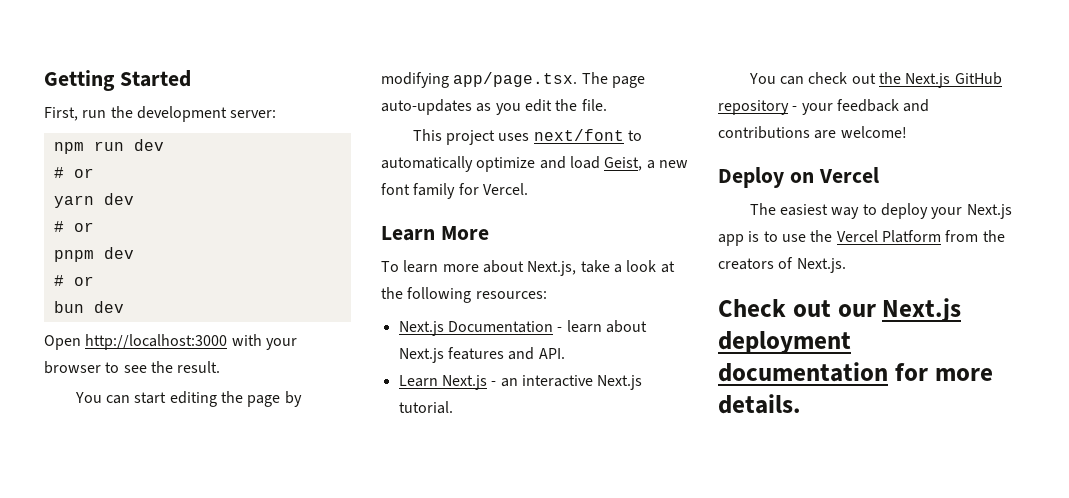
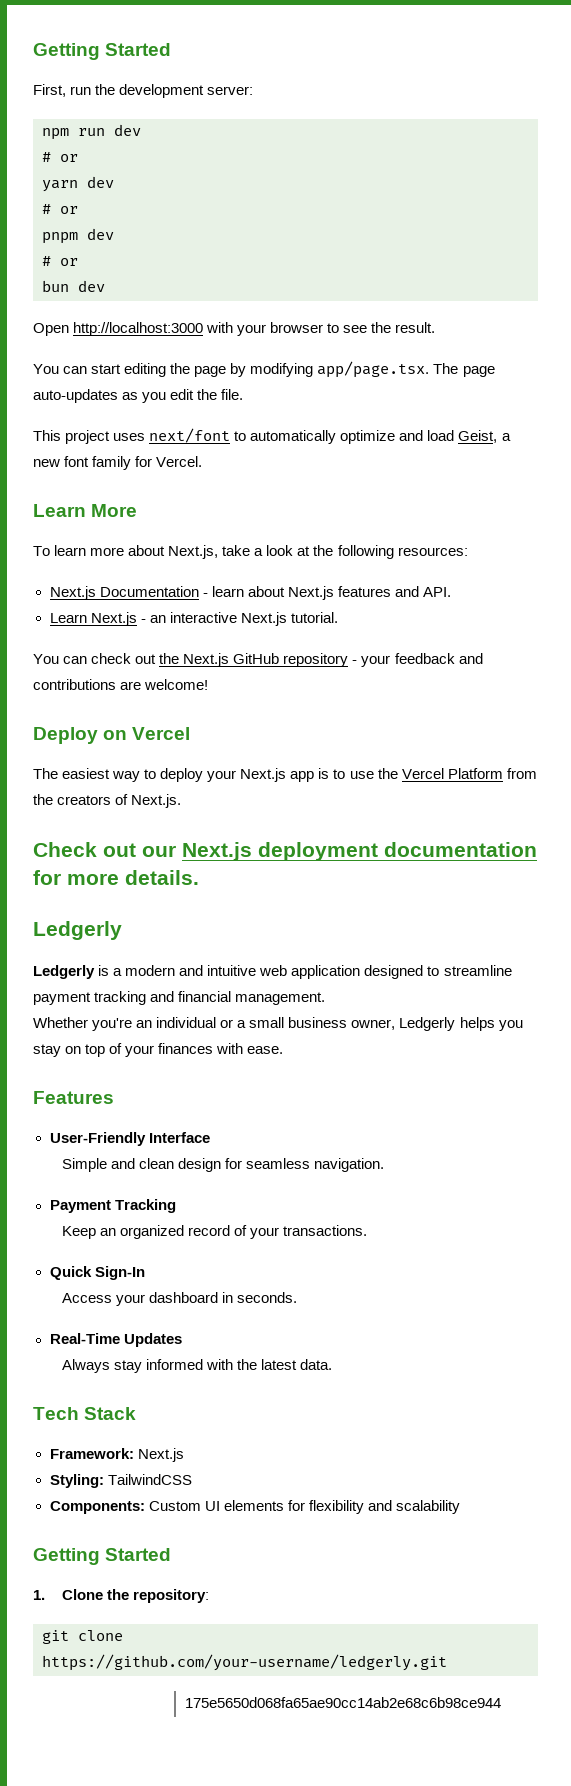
  Check out our Next.js deployment documentation for more details.
+ Ledgerly
+ Ledgerly is a modern and intuitive web application designed to streamline payment tracking and financial management.
+ Whether you're an individual or a small business owner, Ledgerly helps you stay on top of your finances with ease.
+ Features
+ User-Friendly Interface
+ Simple and clean design for seamless navigation.
+ Payment Tracking
+ Keep an organized record of your transactions.
+ Quick Sign-In
+ Access your dashboard in seconds.
+ Real-Time Updates
+ Always stay informed with the latest data.
+ Tech Stack
+ Framework: Next.js
+ Styling: TailwindCSS
+ Components: Custom UI elements for flexibility and scalability
+ Getting Started
+ 1. Clone the repository:
+ git clone https://github.com/your-username/ledgerly.git
+ 175e5650d068fa65ae90cc14ab2e68c6b98ce944

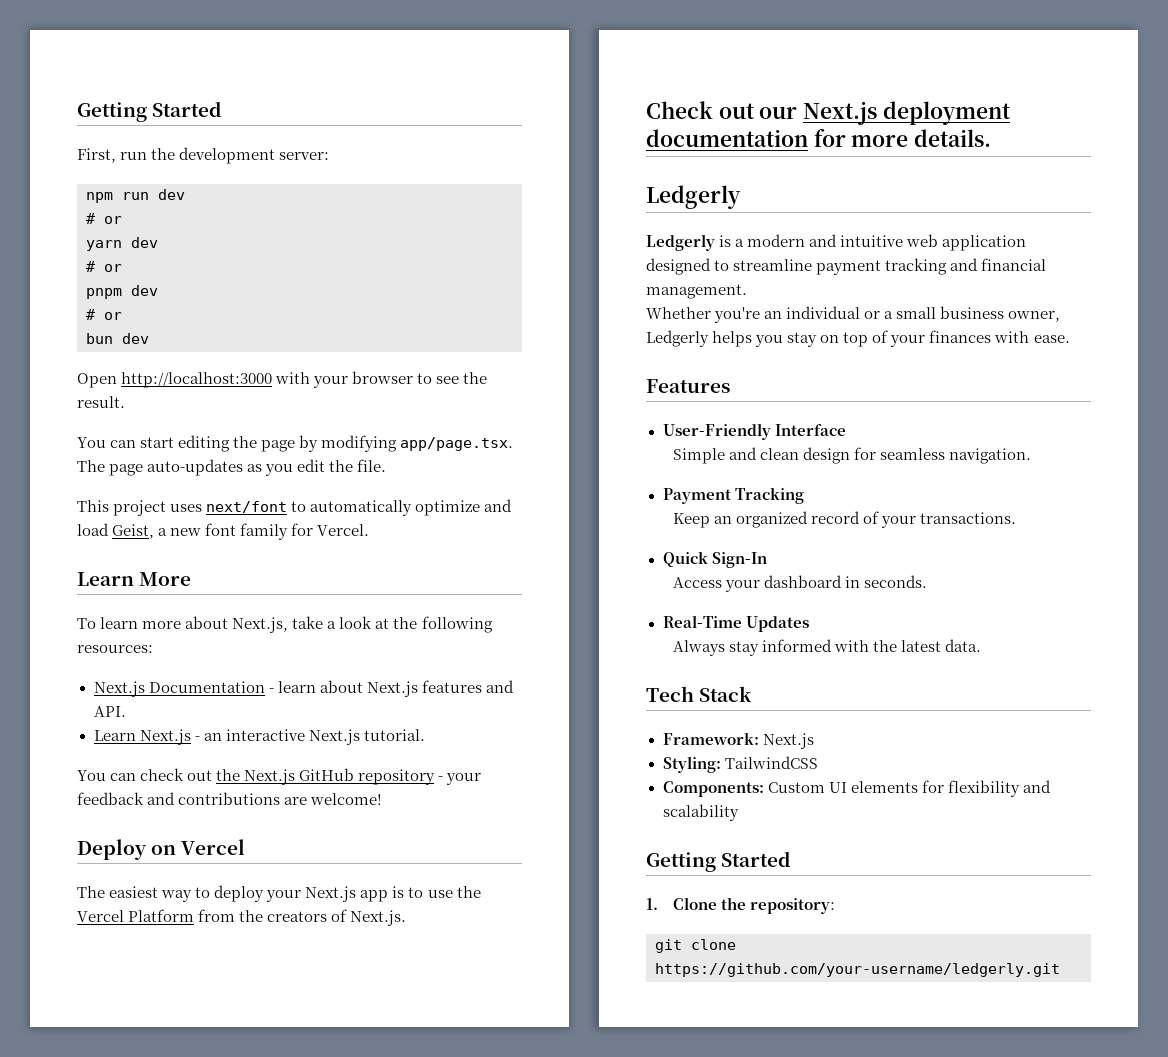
- 175e5650d068fa65ae90cc14ab2e68c6b98ce944

